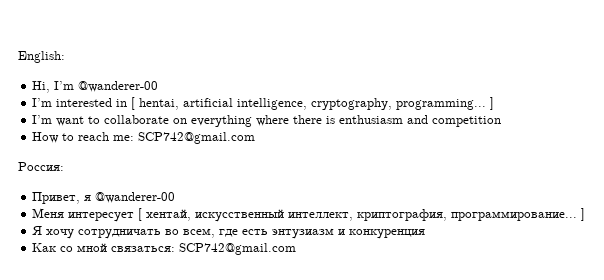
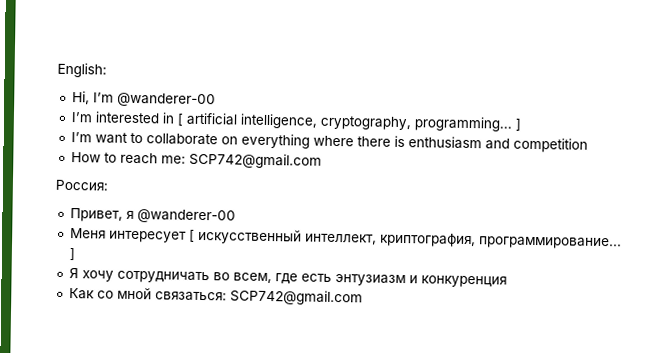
- I’m interested in [ hentai, artificial intelligence, cryptography, programming... ]
+ I’m interested in [ artificial intelligence, cryptography, programming... ]
- Меня интересует [ хентай, искусственный интеллект, криптография, программирование... ]
+ Меня интересует [ искусственный интеллект, криптография, программирование... ]

